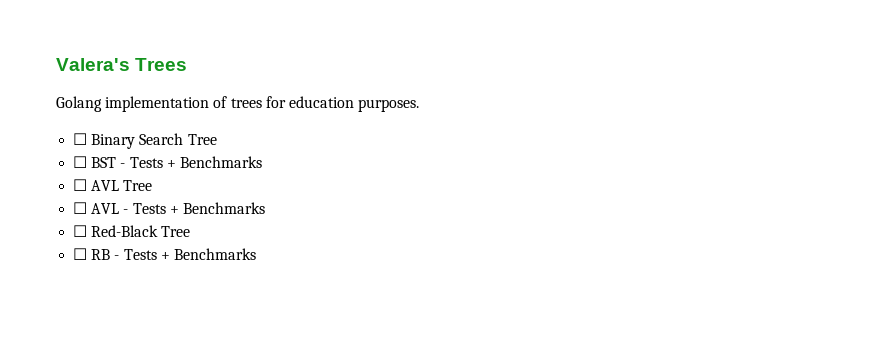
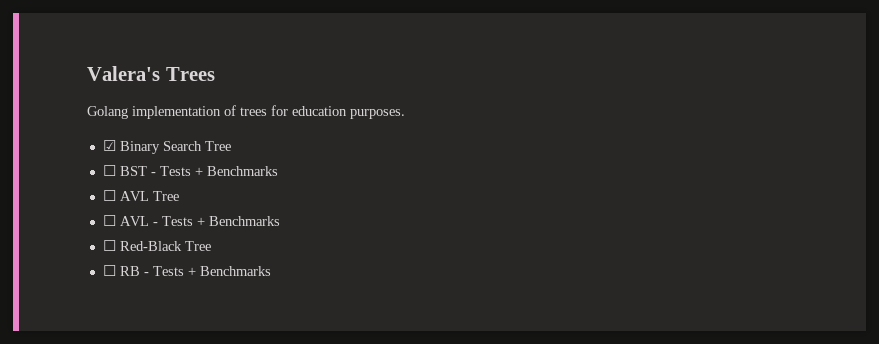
- ☐ Binary Search Tree
+ ☑ Binary Search Tree

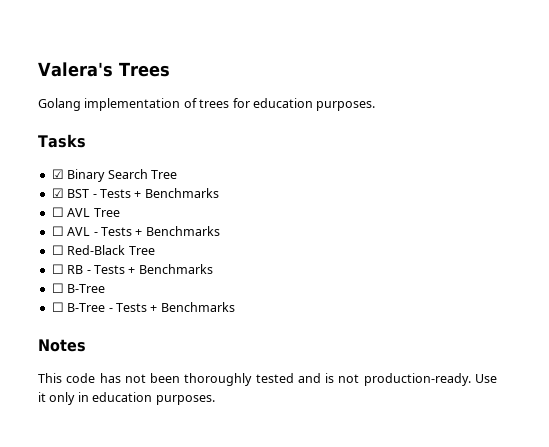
+ Tasks
- ☐ BST - Tests + Benchmarks
+ ☑ BST - Tests + Benchmarks
  ☐ RB - Tests + Benchmarks
+ ☐ B-Tree
+ ☐ B-Tree - Tests + Benchmarks
+ Notes
+ This code has not been thoroughly tested and is not production-ready. Use it only in education purposes.

